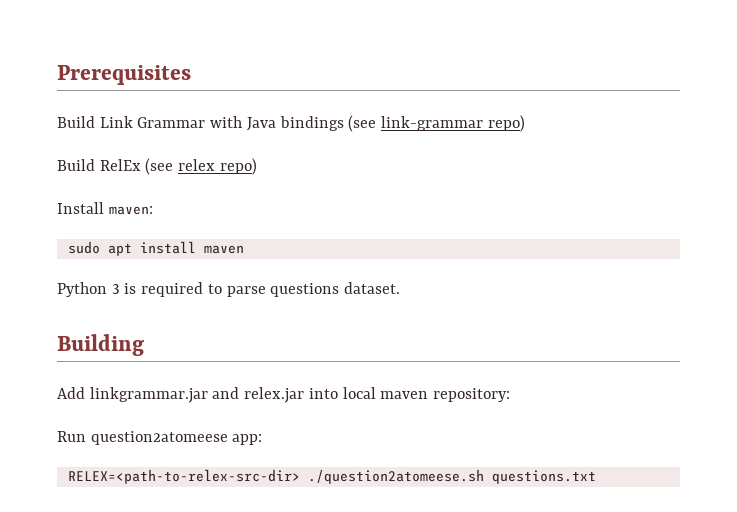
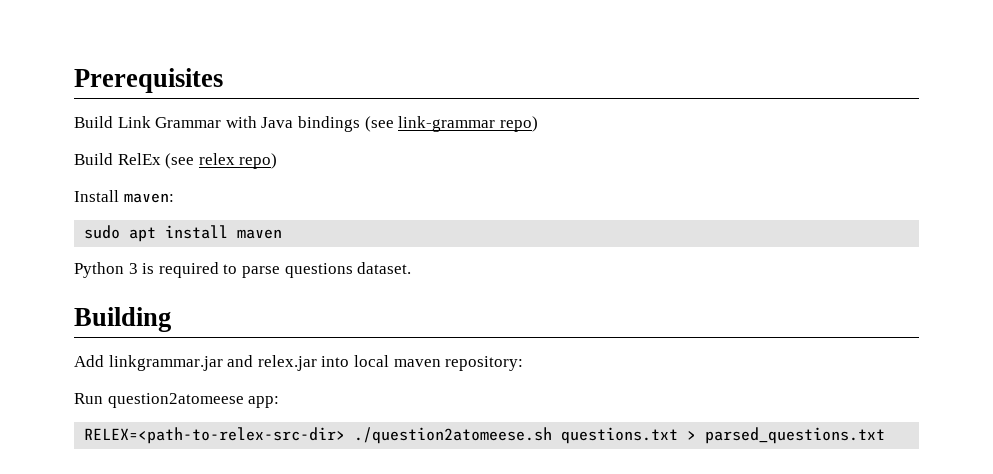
- RELEX=<path-to-relex-src-dir> ./question2atomeese.sh questions.txt
+ RELEX=<path-to-relex-src-dir> ./question2atomeese.sh questions.txt > parsed_questions.txt

